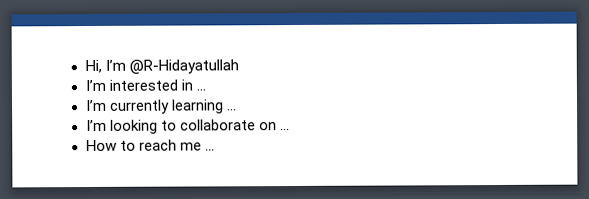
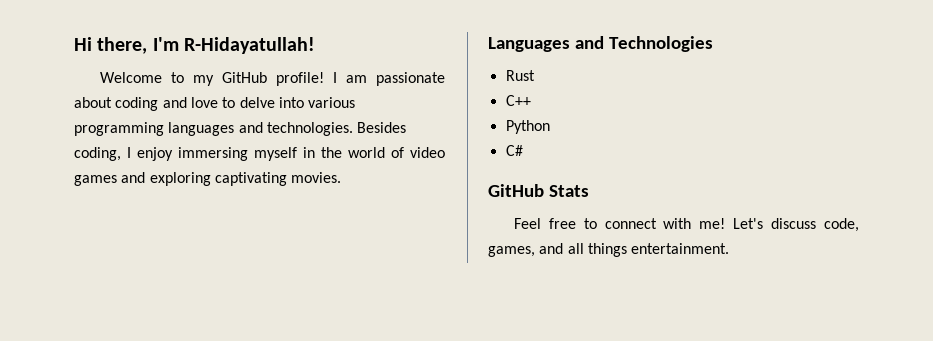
- Hi, I’m @R-Hidayatullah
- I’m interested in ...
- I’m currently learning ...
- I’m looking to collaborate on ...
- How to reach me ...
+ Hi there, I'm R-Hidayatullah!
+ Welcome to my GitHub profile! I am passionate about coding and love to delve into various programming languages and technologies. Besides coding, I enjoy immersing myself in the world of video games and exploring captivating movies.
+ Languages and Technologies
+ Rust
+ C++
+ Python
+ C#
+ GitHub Stats
+ Feel free to connect with me! Let's discuss code, games, and all things entertainment.

